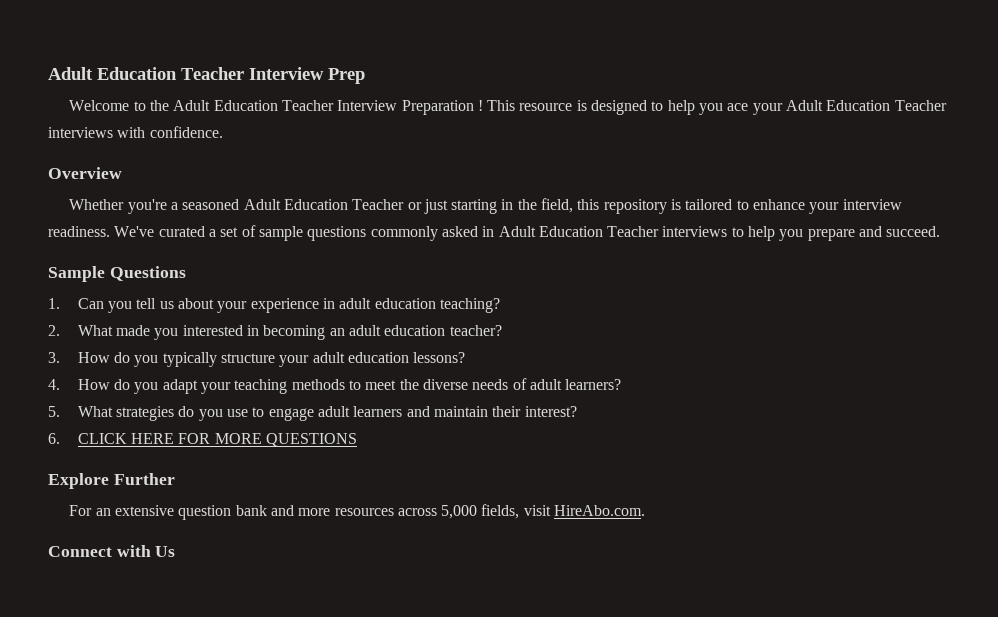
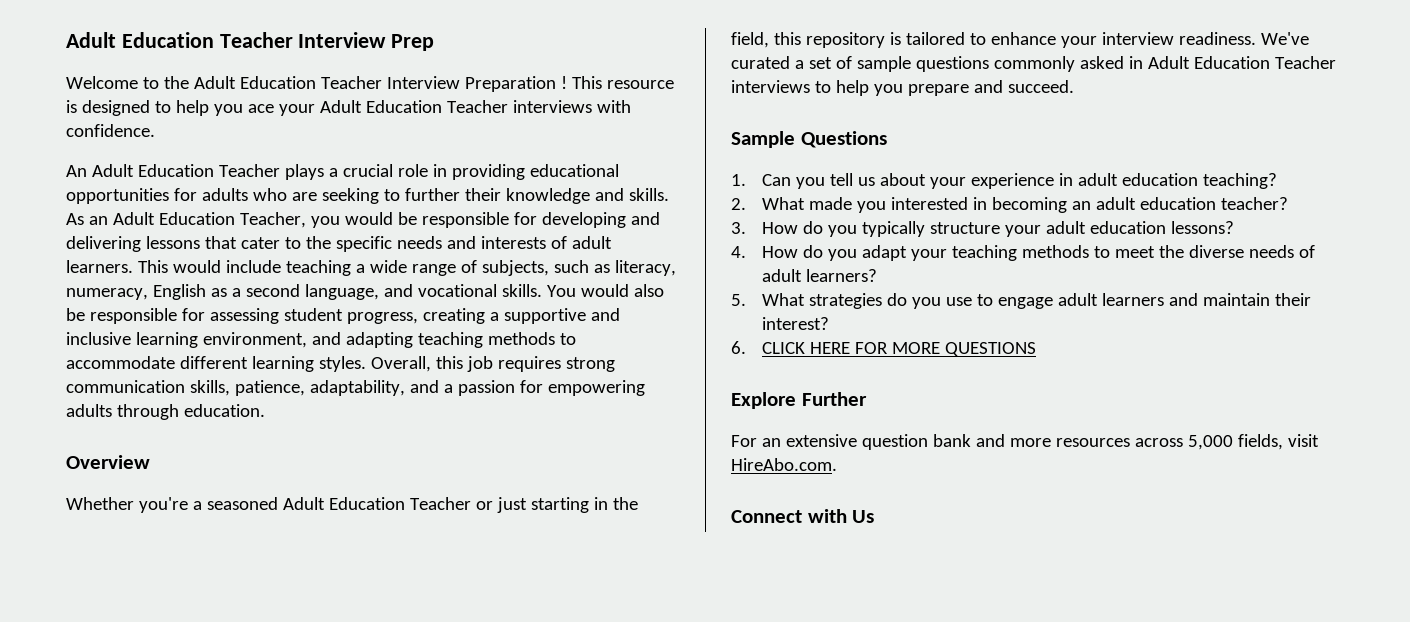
+ An Adult Education Teacher plays a crucial role in providing educational opportunities for adults who are seeking to further their knowledge and skills. As an Adult Education Teacher, you would be responsible for developing and delivering lessons that cater to the specific needs and interests of adult learners. This would include teaching a wide range of subjects, such as literacy, numeracy, English as a second language, and vocational skills. You would also be responsible for assessing student progress, creating a supportive and inclusive learning environment, and adapting teaching methods to accommodate different learning styles. Overall, this job requires strong communication skills, patience, adaptability, and a passion for empowering adults through education.

